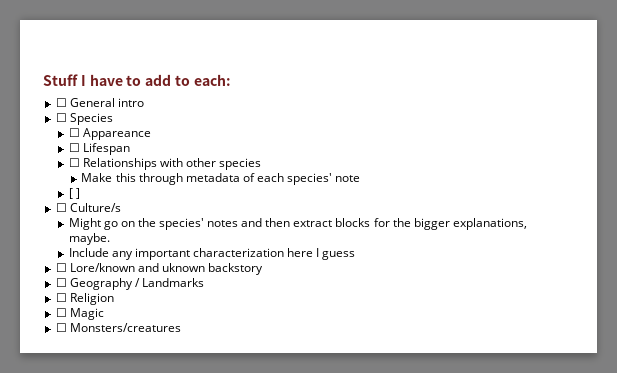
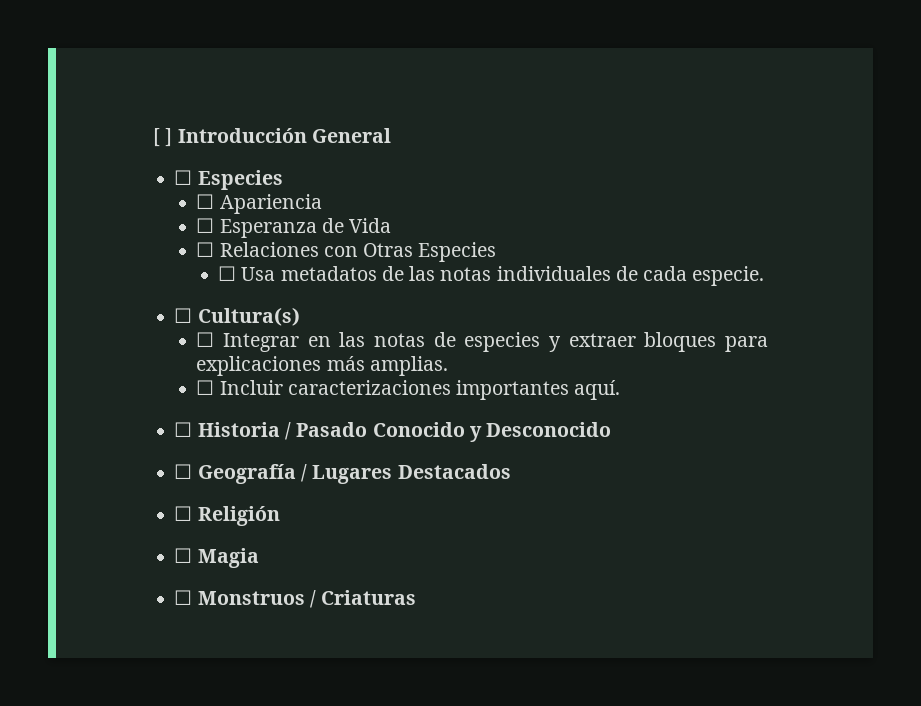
- Stuff I have to add to each:
- ☐ General intro
- ☐ Species
- ☐ Appareance
- ☐ Lifespan
- ☐ Relationships with other species
- Make this through metadata of each species' note
- [ ]
- ☐ Culture/s
- Might go on the species' notes and then extract blocks for the bigger explanations, maybe.
- Include any important characterization here I guess
- ☐ Lore/known and uknown backstory
- ☐ Geography / Landmarks
- ☐ Religion
- ☐ Magic
- ☐ Monsters/creatures
+ [ ] Introducción General
+ ☐ Especies
+ ☐ Apariencia
+ ☐ Esperanza de Vida
+ ☐ Relaciones con Otras Especies
+ ☐ Usa metadatos de las notas individuales de cada especie.
+ ☐ Cultura(s)
+ ☐ Integrar en las notas de especies y extraer bloques para explicaciones más amplias.
+ ☐ Incluir caracterizaciones importantes aquí.
+ ☐ Historia / Pasado Conocido y Desconocido
+ ☐ Geografía / Lugares Destacados
+ ☐ Religión
+ ☐ Magia
+ ☐ Monstruos / Criaturas

